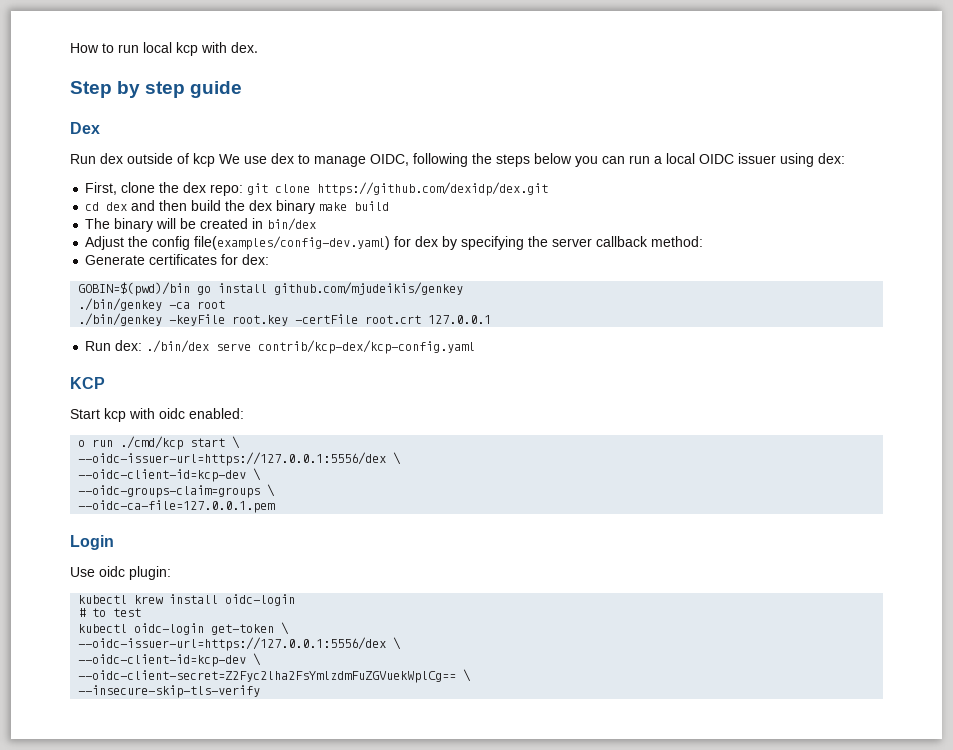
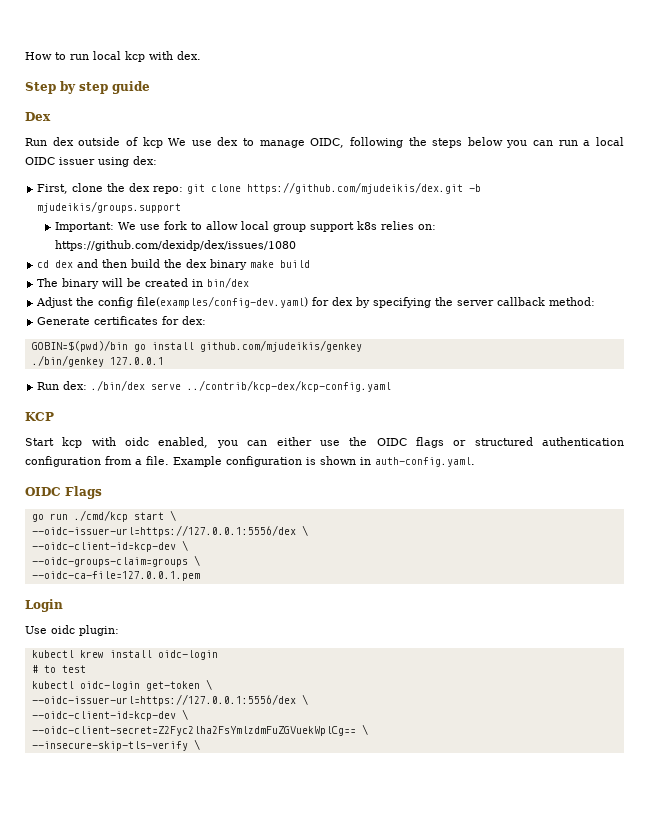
- First, clone the dex repo: git clone https://github.com/dexidp/dex.git
+ First, clone the dex repo: git clone https://github.com/mjudeikis/dex.git -b mjudeikis/groups.support
+ Important: We use fork to allow local group support k8s relies on: https://github.com/dexidp/dex/issues/1080
- ./bin/genkey -ca root
- ./bin/genkey -keyFile root.key -certFile root.crt 127.0.0.1
+ ./bin/genkey 127.0.0.1
- Run dex: ./bin/dex serve contrib/kcp-dex/kcp-config.yaml
+ Run dex: ./bin/dex serve ../contrib/kcp-dex/kcp-config.yaml
- Start kcp with oidc enabled:
- o run ./cmd/kcp start \
+ Start kcp with oidc enabled, you can either use the OIDC flags or structured authentication configuration from a file. Example configuration is shown in auth-config.yaml.
+ OIDC Flags
+ go run ./cmd/kcp start \
- --insecure-skip-tls-verify
+ --insecure-skip-tls-verify \

